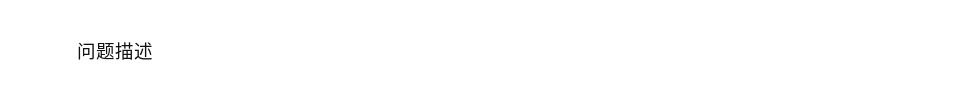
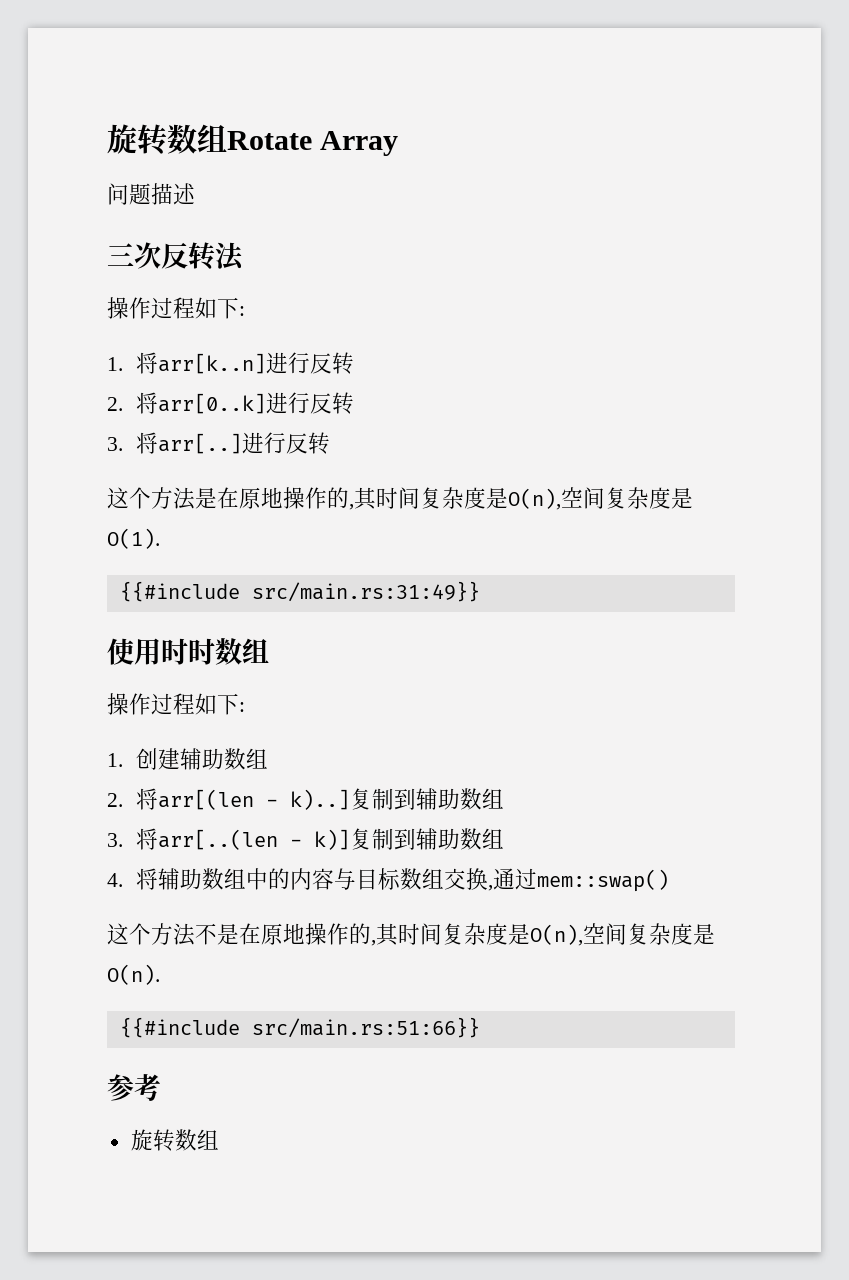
+ 旋转数组Rotate Array
  问题描述
+ 三次反转法
+ 操作过程如下:
+ 1.将arr[k..n]进行反转
+ 2.将arr[0..k]进行反转
+ 3.将arr[..]进行反转
+ 这个方法是在原地操作的,其时间复杂度是O(n),空间复杂度是O(1).
+ {{#include src/main.rs:31:49}}
+ 使用时时数组
+ 操作过程如下:
+ 1.创建辅助数组
+ 2.将arr[(len - k)..]复制到辅助数组
+ 3.将arr[..(len - k)]复制到辅助数组
+ 4.将辅助数组中的内容与目标数组交换,通过mem::swap()
+ 这个方法不是在原地操作的,其时间复杂度是O(n),空间复杂度是O(n).
+ {{#include src/main.rs:51:66}}
+ 参考
+ 旋转数组

